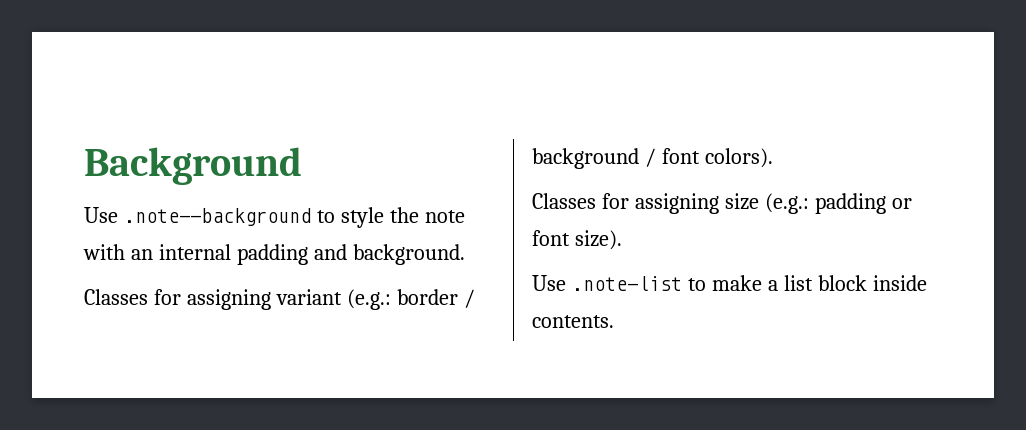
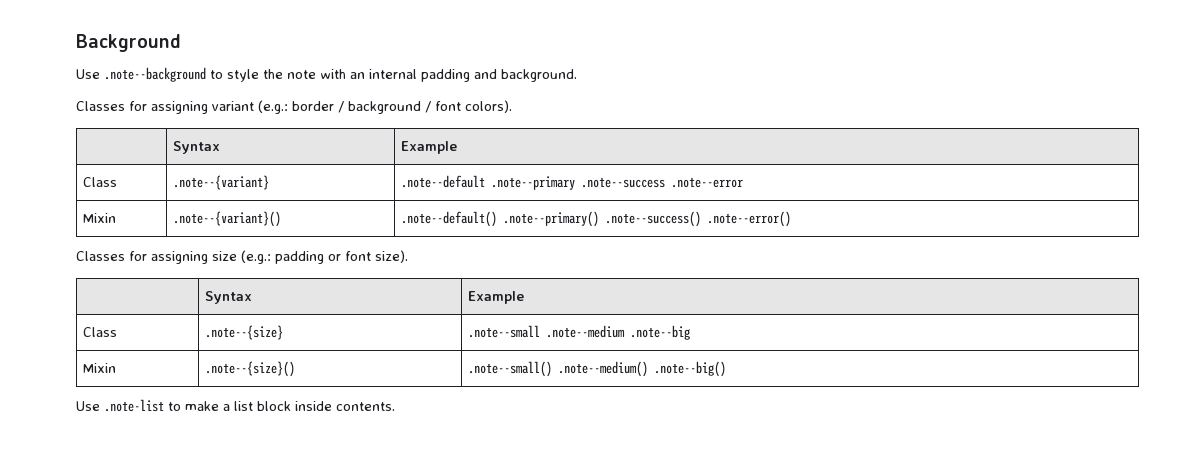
  Classes for assigning variant (e.g.: border / background / font colors).
+ | Syntax | Example
+ Class | .note--{variant} | .note--default .note--primary .note--success .note--error
+ Mixin | .note--{variant}() | .note--default() .note--primary() .note--success() .note--error()
  Classes for assigning size (e.g.: padding or font size).
+ | Syntax | Example
+ Class | .note--{size} | .note--small .note--medium .note--big
+ Mixin | .note--{size}() | .note--small() .note--medium() .note--big()

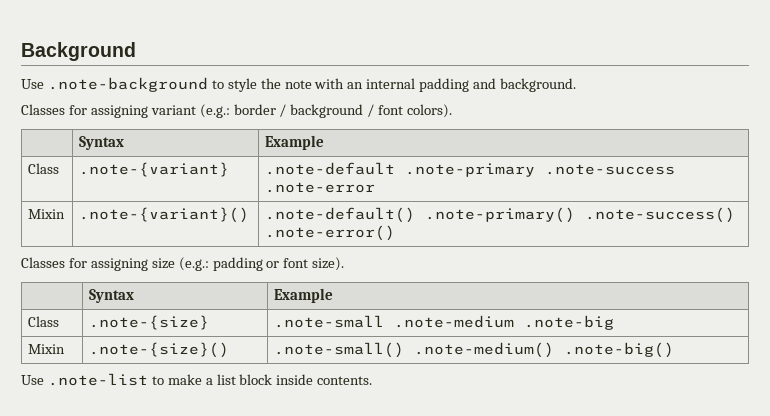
- Use .note--background to style the note with an internal padding and background.
+ Use .note-background to style the note with an internal padding and background.
- Class | .note--{variant} | .note--default .note--primary .note--success .note--error
- Mixin | .note--{variant}() | .note--default() .note--primary() .note--success() .note--error()
+ Class | .note-{variant} | .note-default .note-primary .note-success .note-error
+ Mixin | .note-{variant}() | .note-default() .note-primary() .note-success() .note-error()
- Class | .note--{size} | .note--small .note--medium .note--big
- Mixin | .note--{size}() | .note--small() .note--medium() .note--big()
+ Class | .note-{size} | .note-small .note-medium .note-big
+ Mixin | .note-{size}() | .note-small() .note-medium() .note-big()

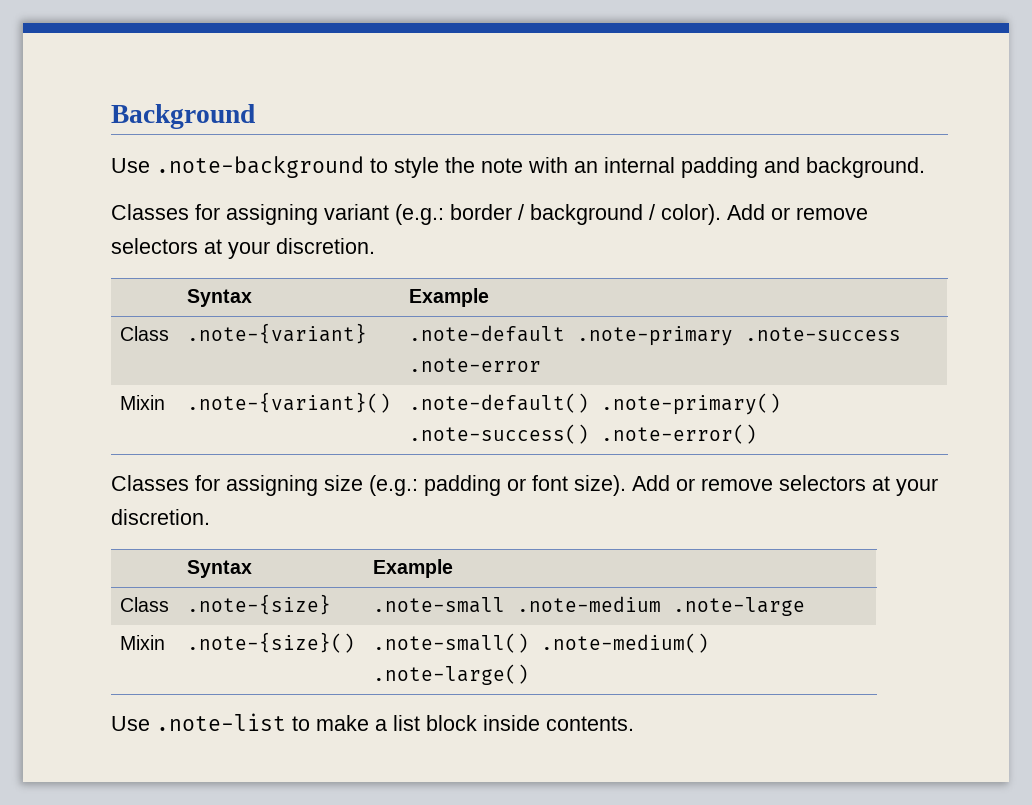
- Classes for assigning variant (e.g.: border / background / font colors).
+ Classes for assigning variant (e.g.: border / background / color). Add or remove selectors at your discretion.
- Classes for assigning size (e.g.: padding or font size).
+ Classes for assigning size (e.g.: padding or font size). Add or remove selectors at your discretion.
- Class | .note-{size} | .note-small .note-medium .note-big
+ Class | .note-{size} | .note-small .note-medium .note-large
- Mixin | .note-{size}() | .note-small() .note-medium() .note-big()
+ Mixin | .note-{size}() | .note-small() .note-medium() .note-large()

